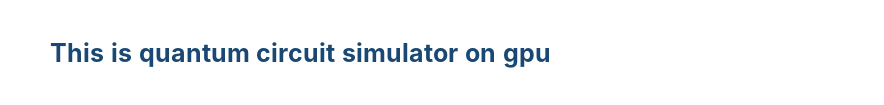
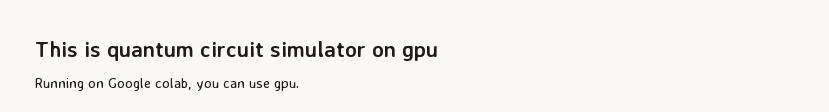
+ Running on Google colab, you can use gpu.

